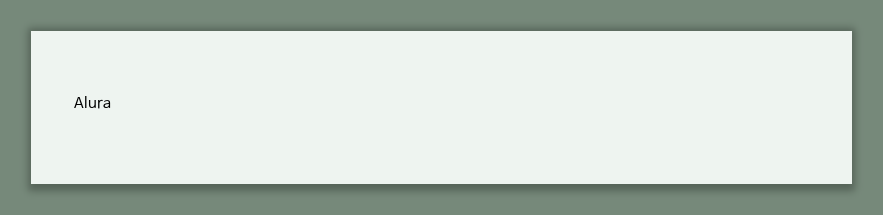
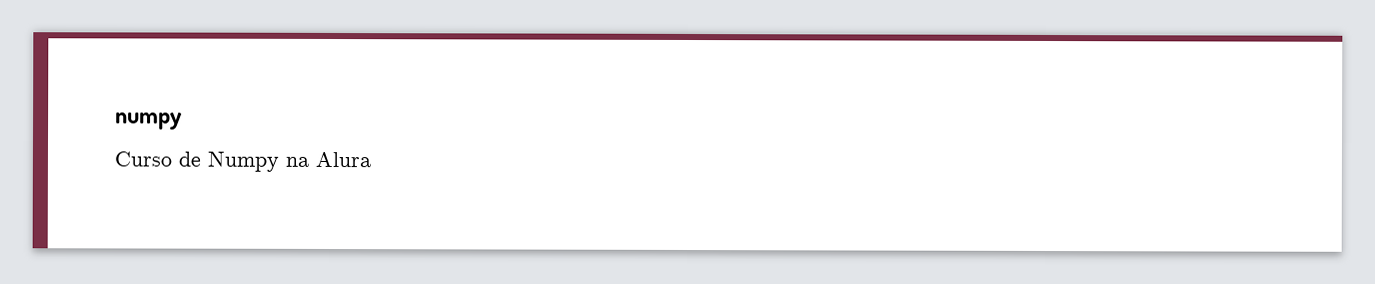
- Alura
+ numpy
+ Curso de Numpy na Alura

